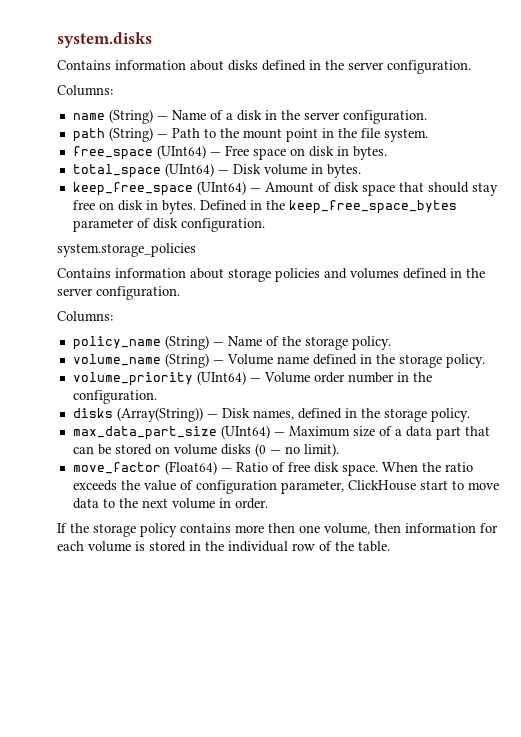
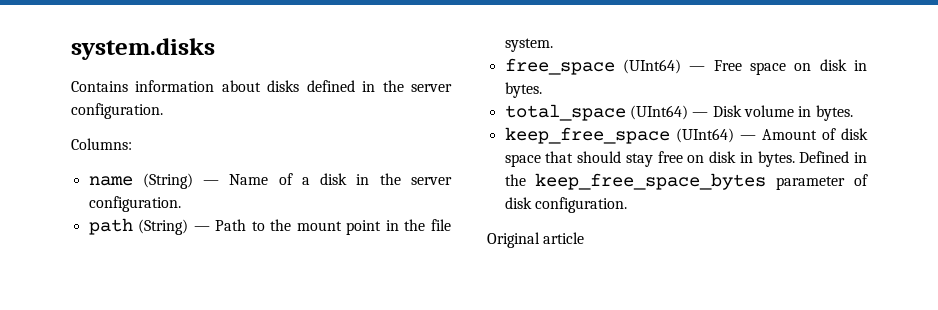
- system.storage_policies
- Contains information about storage policies and volumes defined in the server configuration.
- Columns:
- policy_name (String) — Name of the storage policy.
- volume_name (String) — Volume name defined in the storage policy.
- volume_priority (UInt64) — Volume order number in the configuration.
- disks (Array(String)) — Disk names, defined in the storage policy.
- max_data_part_size (UInt64) — Maximum size of a data part that can be stored on volume disks (0 — no limit).
- move_factor (Float64) — Ratio of free disk space. When the ratio exceeds the value of configuration parameter, ClickHouse start to move data to the next volume in order.
- If the storage policy contains more then one volume, then information for each volume is stored in the individual row of the table.
+ Original article

